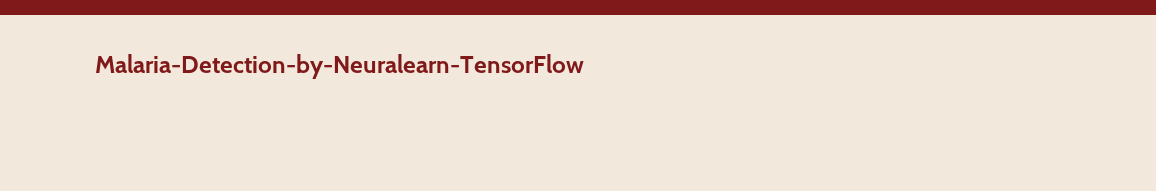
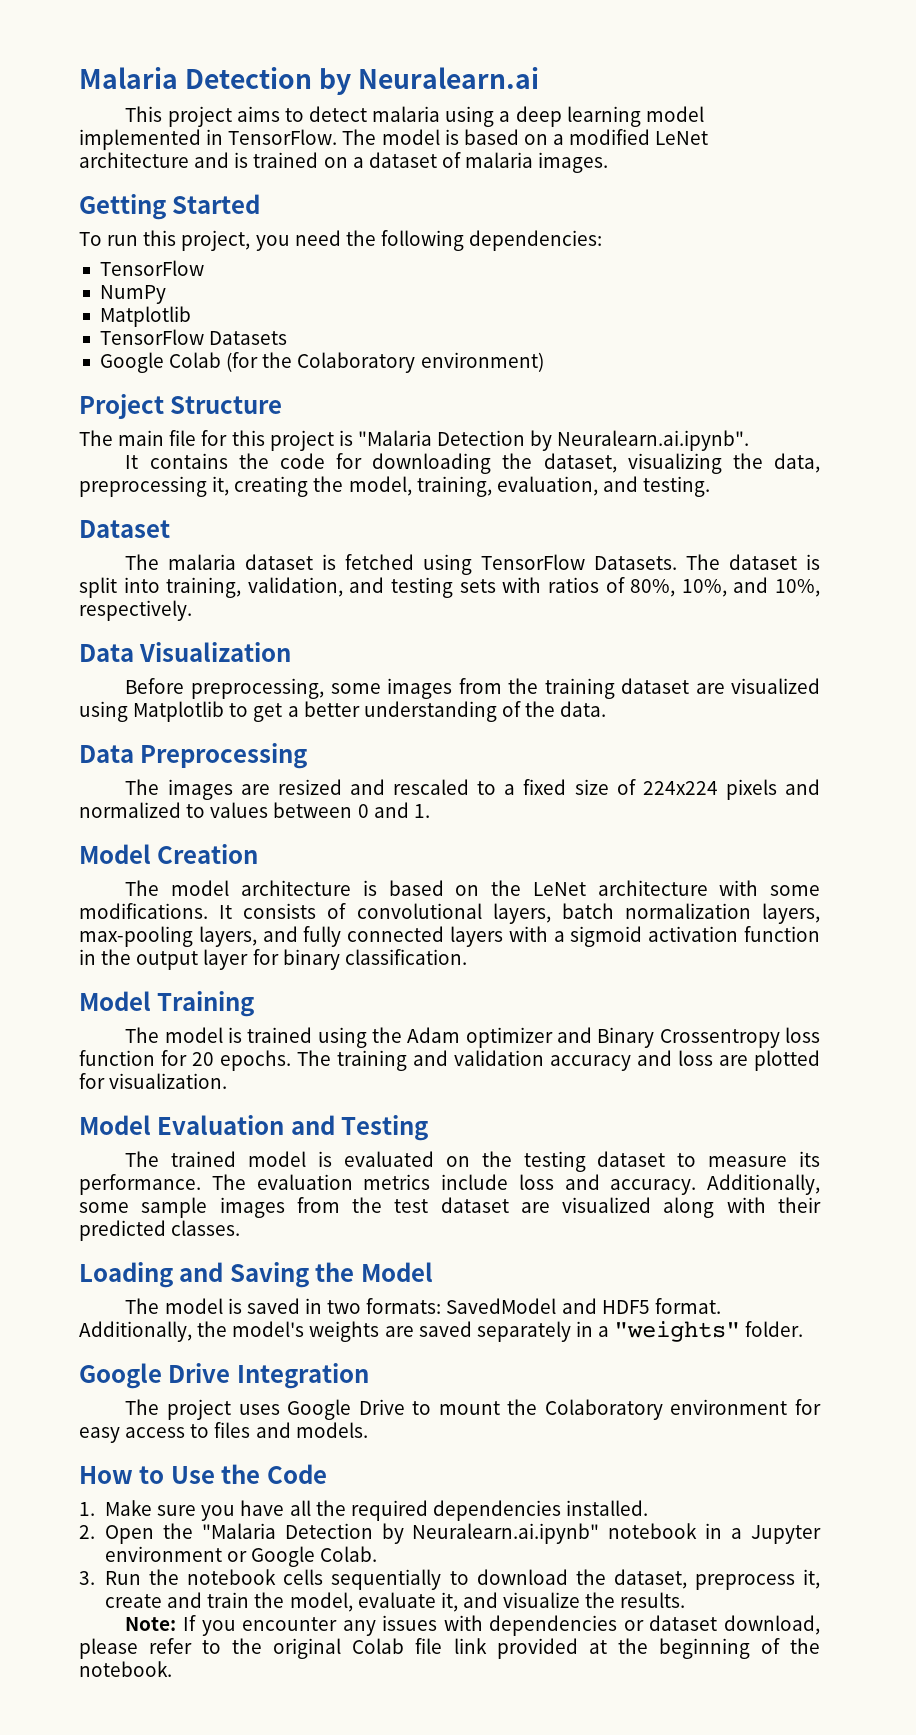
- Malaria-Detection-by-Neuralearn-TensorFlow
+ Malaria Detection by Neuralearn.ai
+ This project aims to detect malaria using a deep learning model implemented in TensorFlow. The model is based on a modified LeNet architecture and is trained on a dataset of malaria images.
+ Getting Started
+ To run this project, you need the following dependencies:
+ TensorFlow
+ NumPy
+ Matplotlib
+ TensorFlow Datasets
+ Google Colab (for the Colaboratory environment)
+ Project Structure
+ The main file for this project is "Malaria Detection by Neuralearn.ai.ipynb".
+ It contains the code for downloading the dataset, visualizing the data, preprocessing it, creating the model, training, evaluation, and testing.
+ Dataset
+ The malaria dataset is fetched using TensorFlow Datasets. The dataset is split into training, validation, and testing sets with ratios of 80%, 10%, and 10%, respectively.
+ Data Visualization
+ Before preprocessing, some images from the training dataset are visualized using Matplotlib to get a better understanding of the data.
+ Data Preprocessing
+ The images are resized and rescaled to a fixed size of 224x224 pixels and normalized to values between 0 and 1.
+ Model Creation
+ The model architecture is based on the LeNet architecture with some modifications. It consists of convolutional layers, batch normalization layers, max-pooling layers, and fully connected layers with a sigmoid activation function in the output layer for binary classification.
+ Model Training
+ The model is trained using the Adam optimizer and Binary Crossentropy loss function for 20 epochs. The training and validation accuracy and loss are plotted for visualization.
+ Model Evaluation and Testing
+ The trained model is evaluated on the testing dataset to measure its performance. The evaluation metrics include loss and accuracy. Additionally, some sample images from the test dataset are visualized along with their predicted classes.
+ Loading and Saving the Model
+ The model is saved in two formats: SavedModel and HDF5 format. Additionally, the model's weights are saved separately in a "weights" folder.
+ Google Drive Integration
+ The project uses Google Drive to mount the Colaboratory environment for easy access to files and models.
+ How to Use the Code
+ 1. Make sure you have all the required dependencies installed.
+ 2. Open the "Malaria Detection by Neuralearn.ai.ipynb" notebook in a Jupyter environment or Google Colab.
+ 3. Run the notebook cells sequentially to download the dataset, preprocess it, create and train the model, evaluate it, and visualize the results.
+ Note: If you encounter any issues with dependencies or dataset download, please refer to the original Colab file link provided at the beginning of the notebook.

